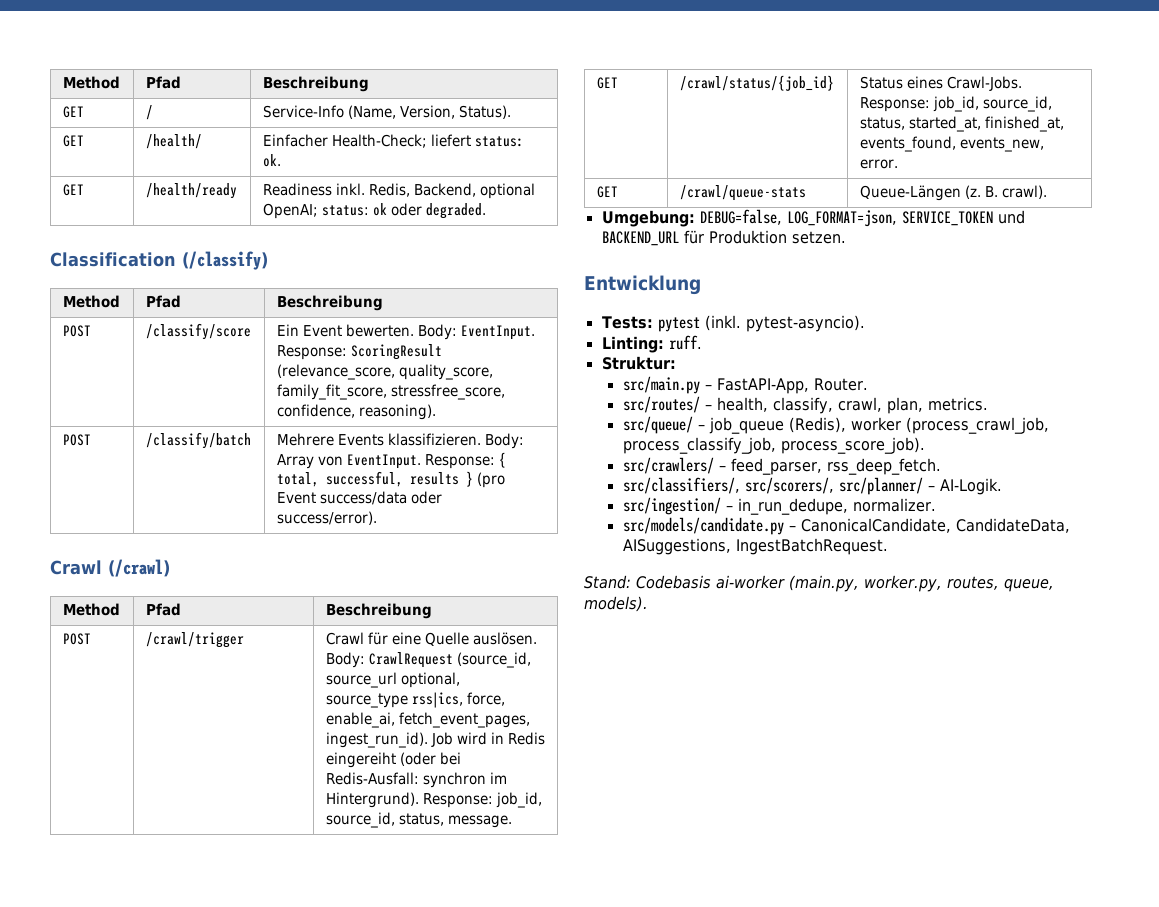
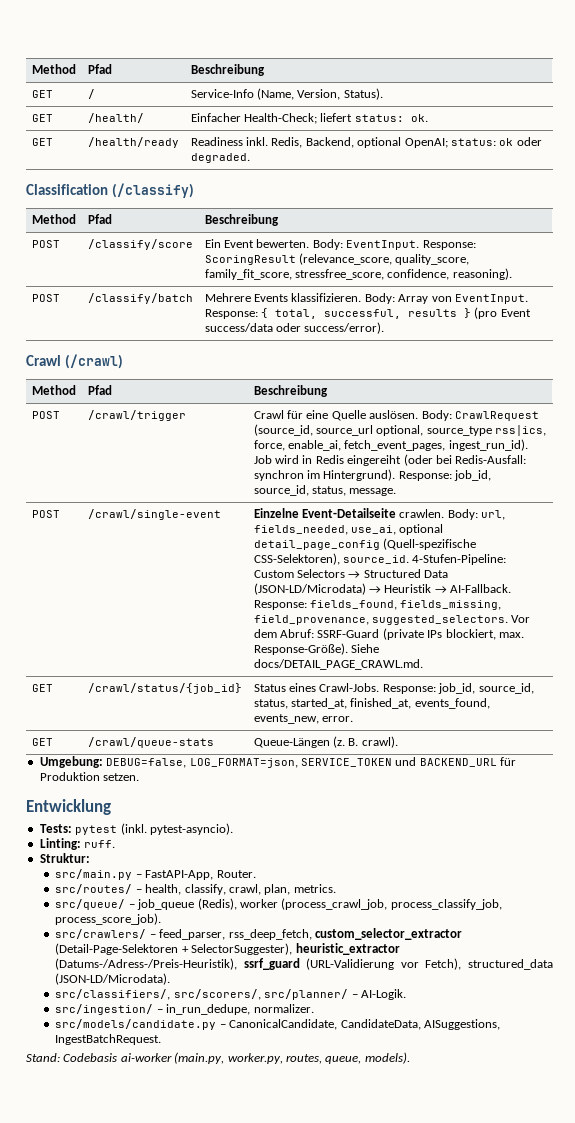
+ POST | /crawl/single-event | Einzelne Event-Detailseite crawlen. Body: url, fields_needed, use_ai, optional detail_page_config (Quell-spezifische CSS-Selektoren), source_id. 4-Stufen-Pipeline: Custom Selectors → Structured Data (JSON-LD/Microdata) → Heuristik → AI-Fallback. Response: fields_found, fields_missing, field_provenance, suggested_selectors. Vor dem Abruf: SSRF-Guard (private IPs blockiert, max. Response-Größe). Siehe docs/DETAIL_PAGE_CRAWL.md.
- src/crawlers/ – feed_parser, rss_deep_fetch.
+ src/crawlers/ – feed_parser, rss_deep_fetch, custom_selector_extractor (Detail-Page-Selektoren + SelectorSuggester), heuristic_extractor (Datums-/Adress-/Preis-Heuristik), ssrf_guard (URL-Validierung vor Fetch), structured_data (JSON-LD/Microdata).

